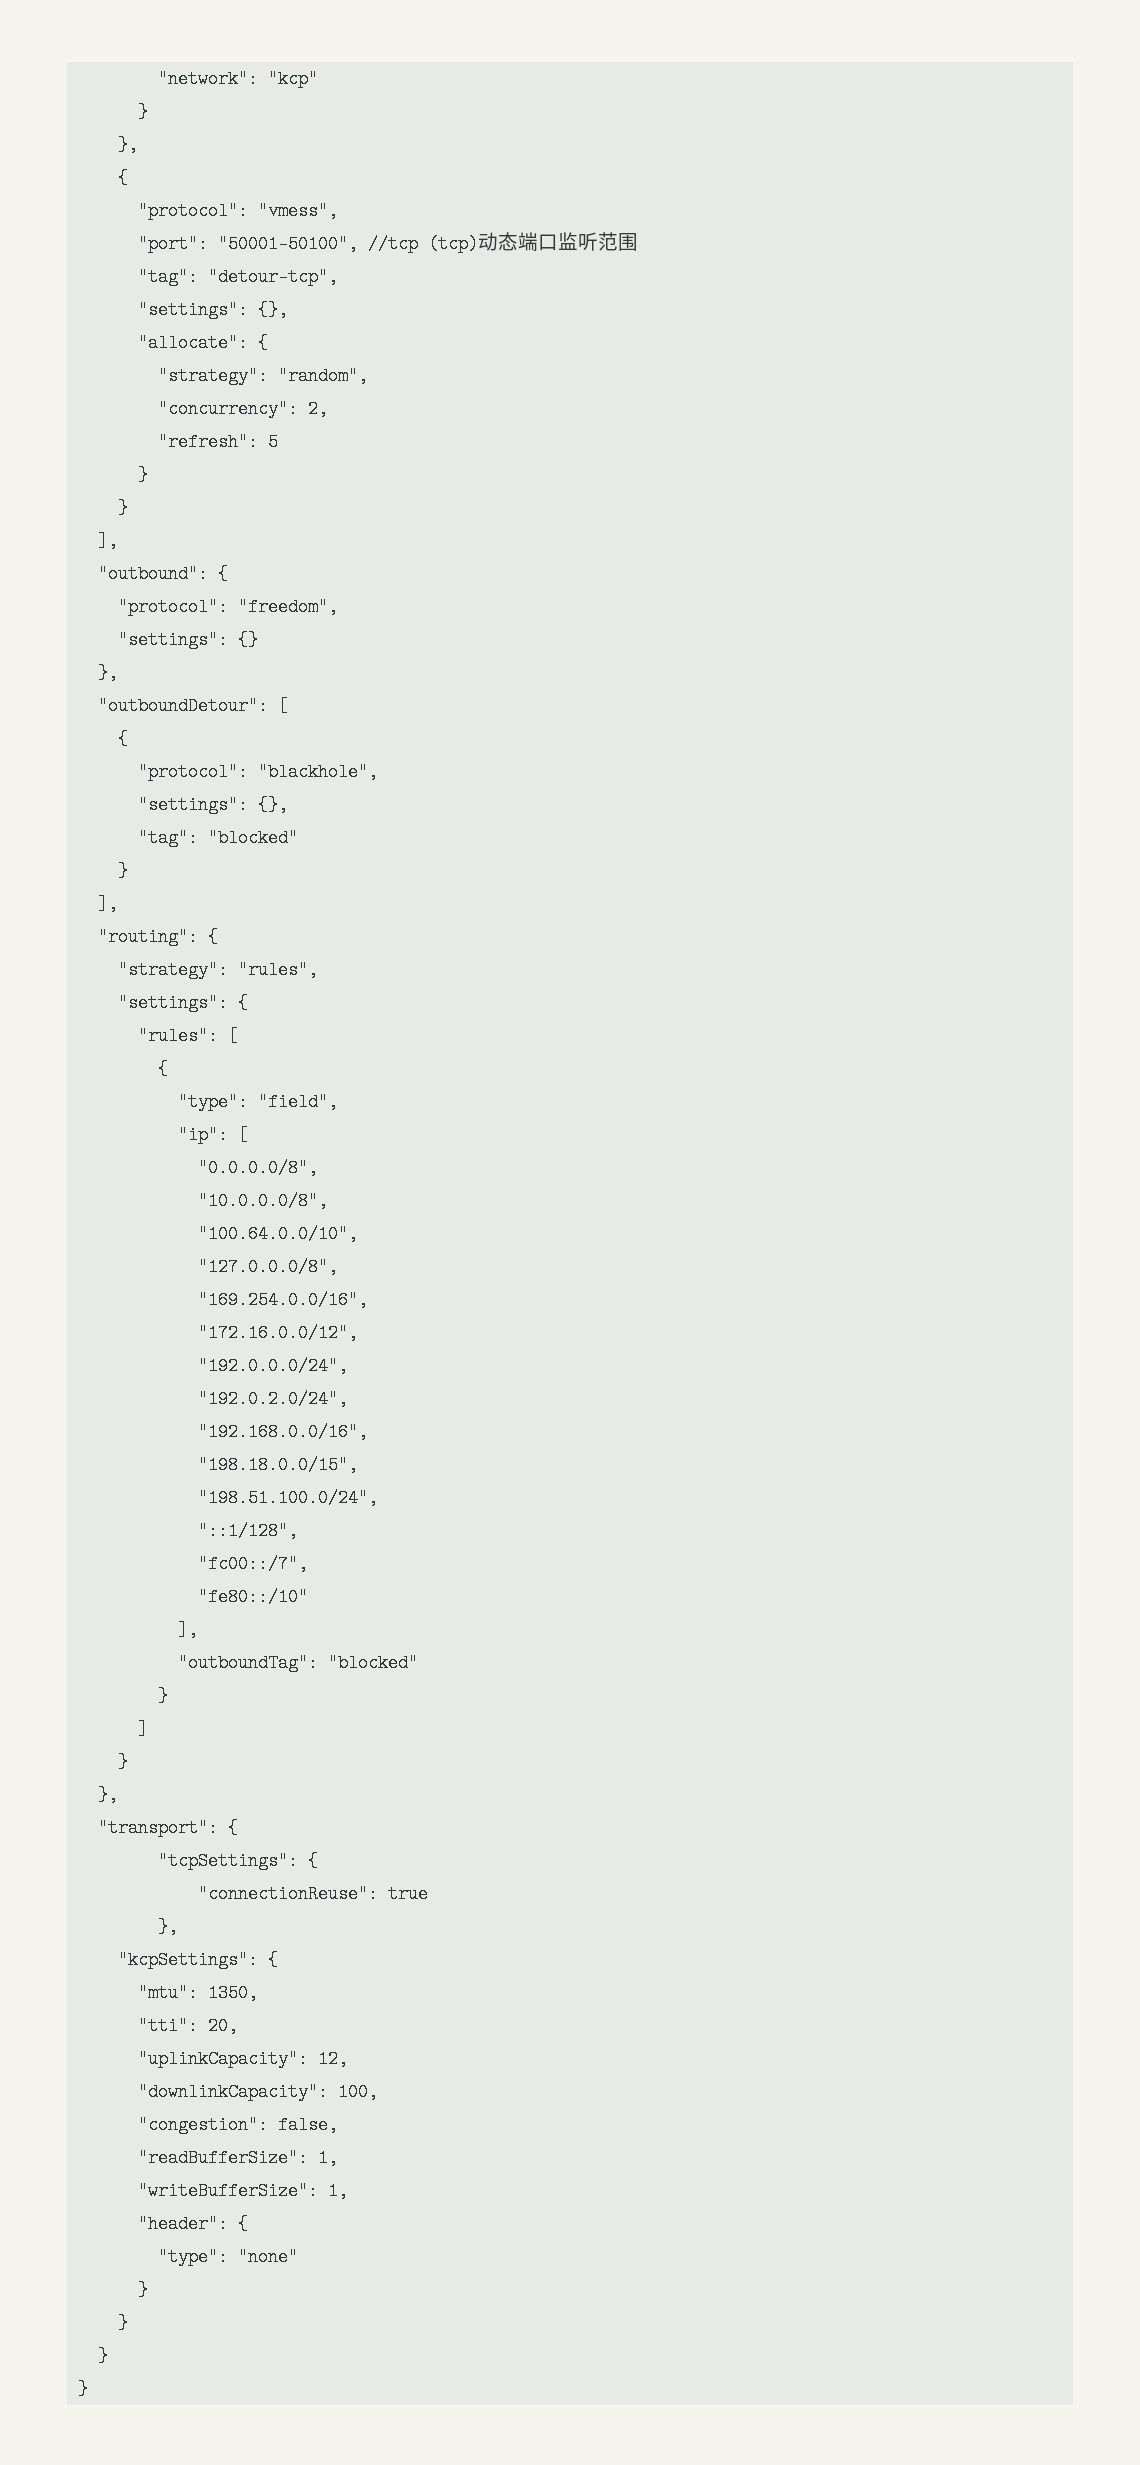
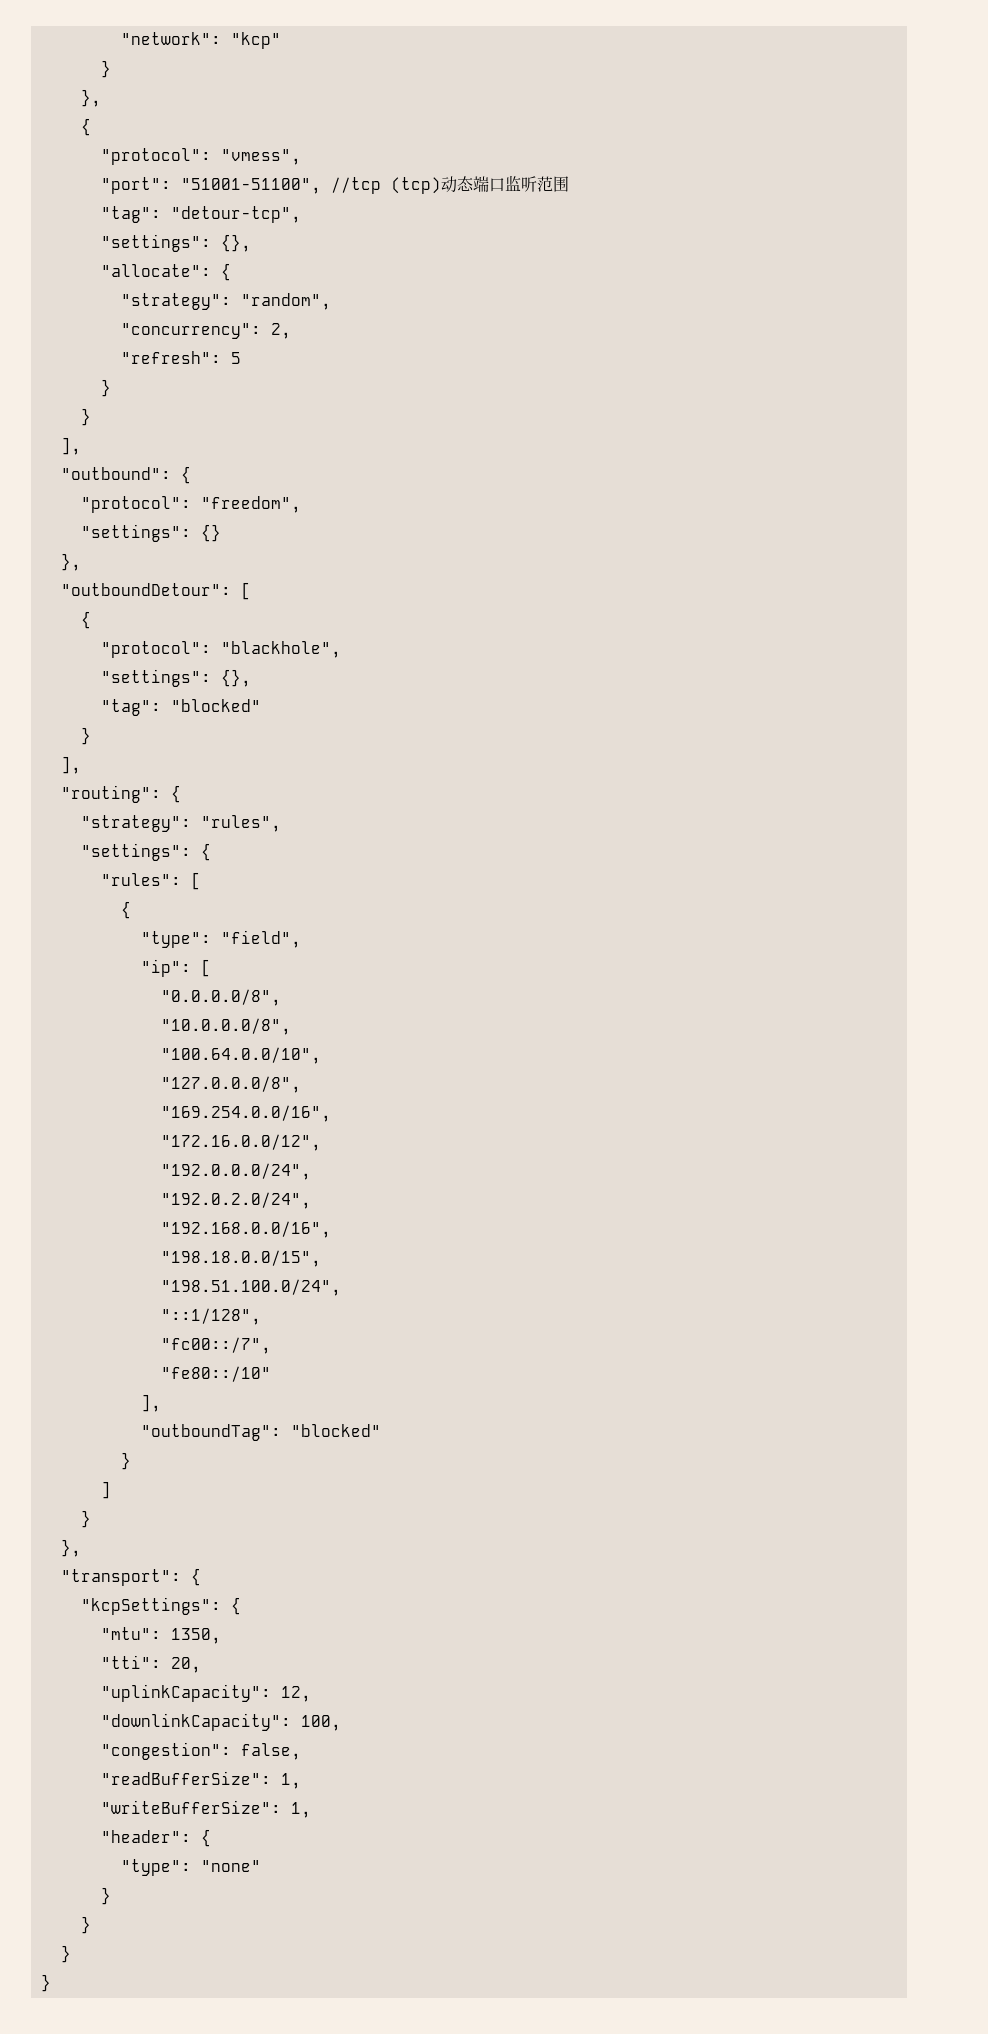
- "port": "50001-50100", //tcp (tcp)动态端口监听范围
+ "port": "51001-51100", //tcp (tcp)动态端口监听范围
- "tcpSettings": {
- "connectionReuse": true
- },

